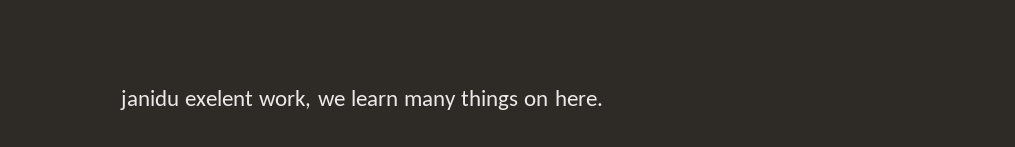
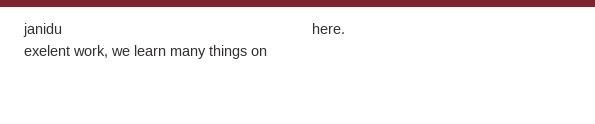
- janidu exelent work, we learn many things on here.
+ janidu
+ exelent work, we learn many things on here.

